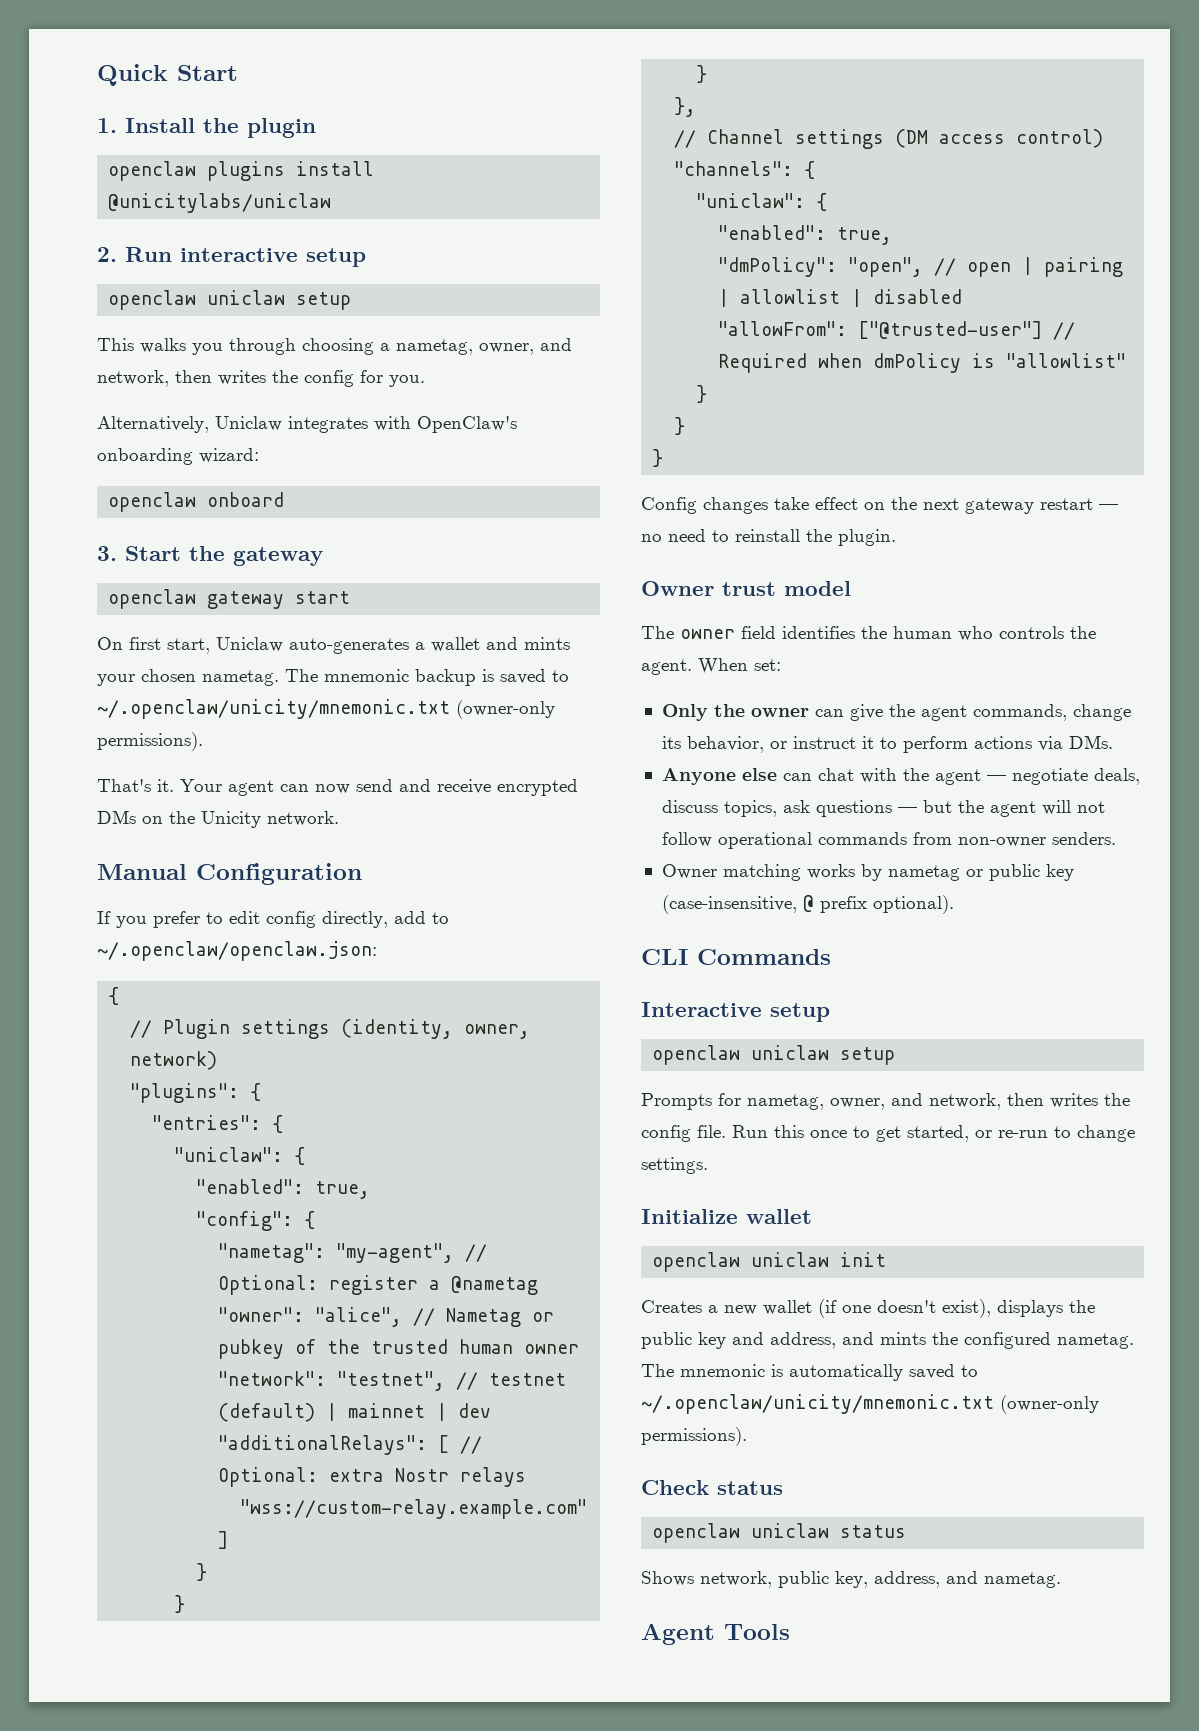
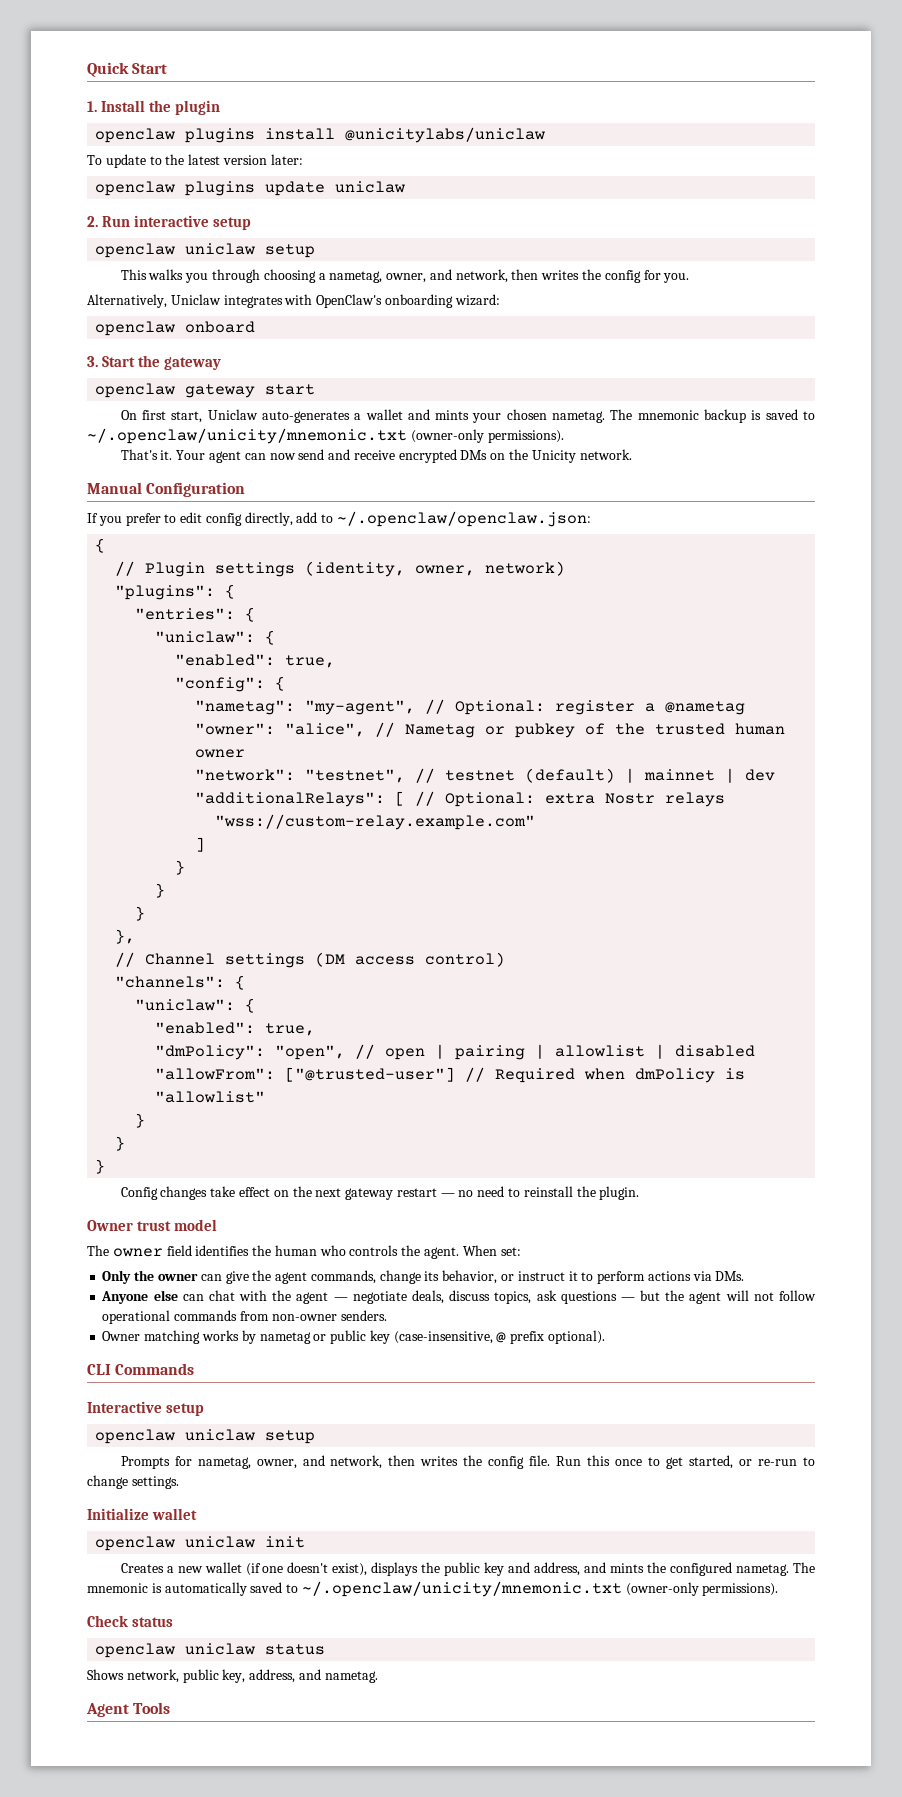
+ To update to the latest version later:
+ openclaw plugins update uniclaw

